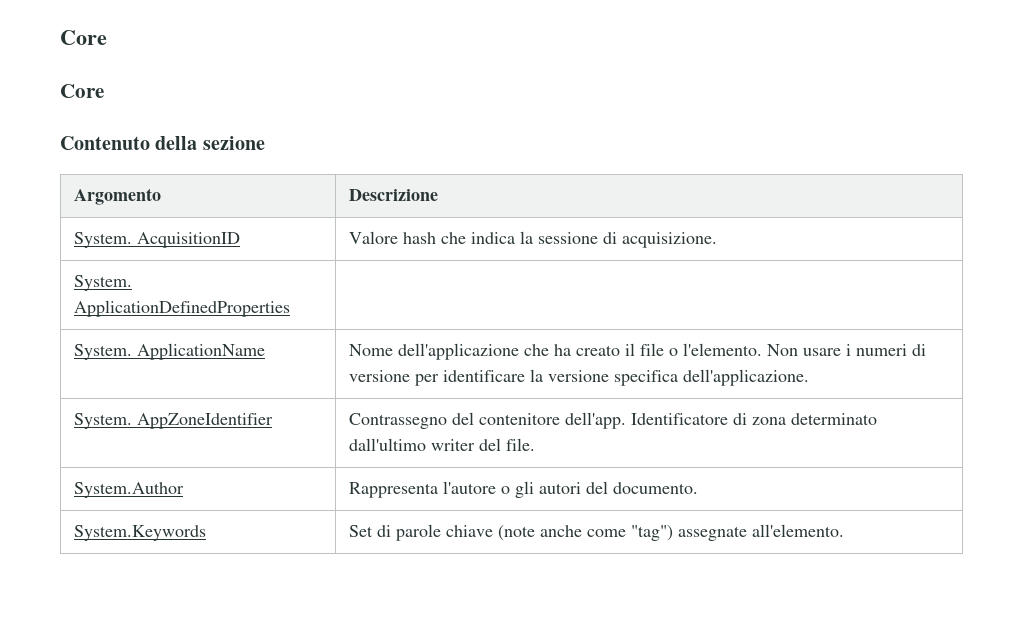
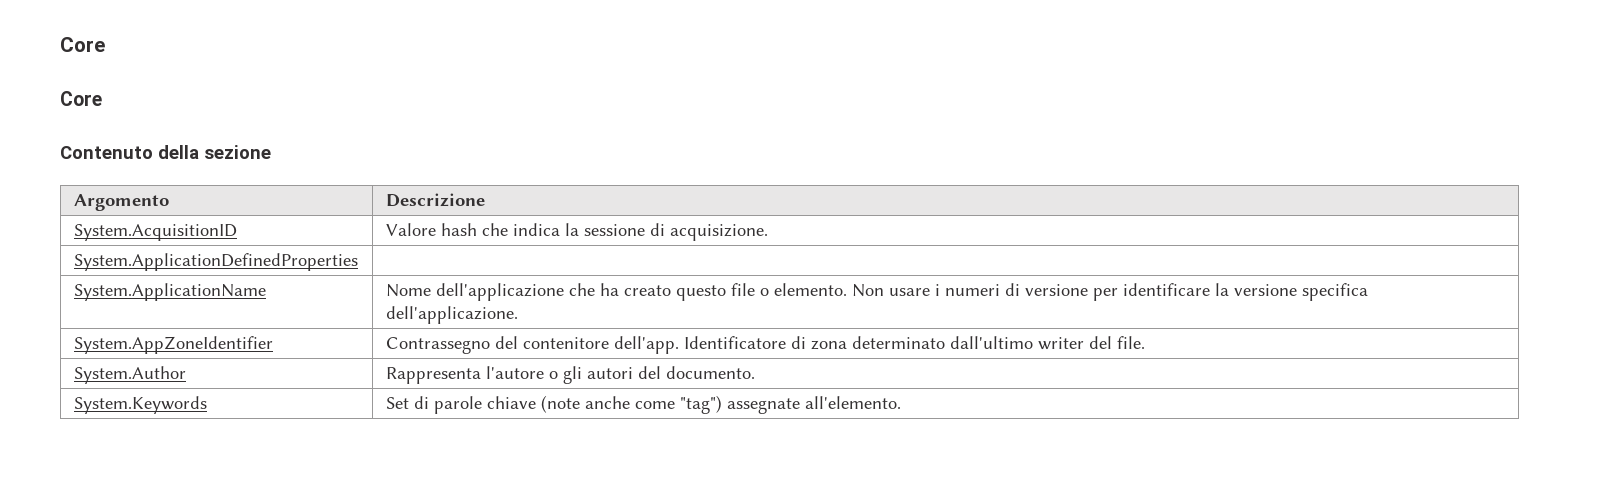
- System. AcquisitionID | Valore hash che indica la sessione di acquisizione.
+ System.AcquisitionID | Valore hash che indica la sessione di acquisizione.
- System. ApplicationDefinedProperties |
- System. ApplicationName | Nome dell'applicazione che ha creato il file o l'elemento. Non usare i numeri di versione per identificare la versione specifica dell'applicazione.
+ System.ApplicationDefinedProperties |
+ System.ApplicationName | Nome dell'applicazione che ha creato questo file o elemento. Non usare i numeri di versione per identificare la versione specifica dell'applicazione.
- System. AppZoneIdentifier | Contrassegno del contenitore dell'app. Identificatore di zona determinato dall'ultimo writer del file.
+ System.AppZoneIdentifier | Contrassegno del contenitore dell'app. Identificatore di zona determinato dall'ultimo writer del file.

